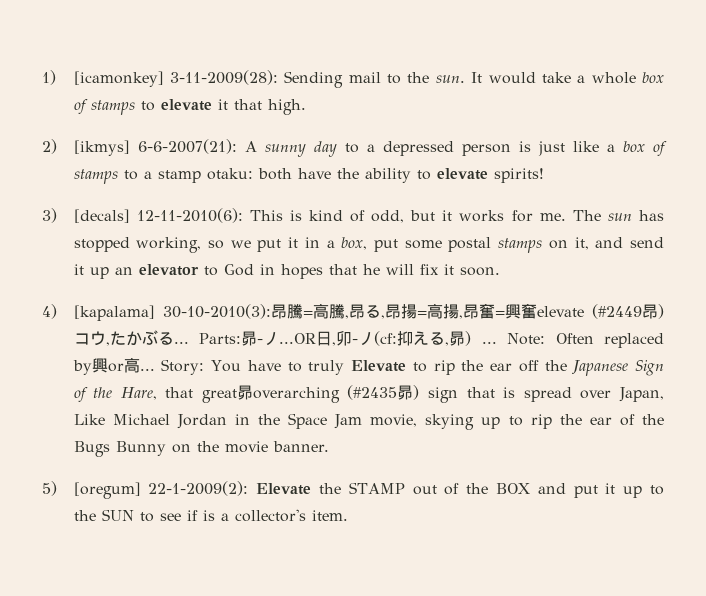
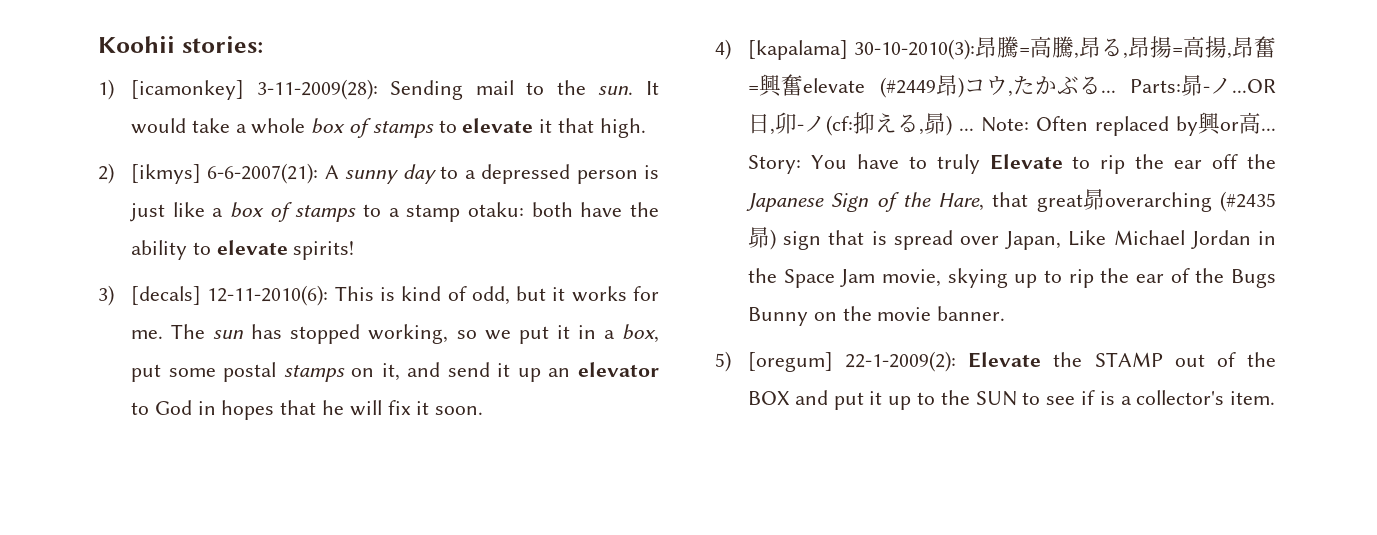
+ Koohii stories:

